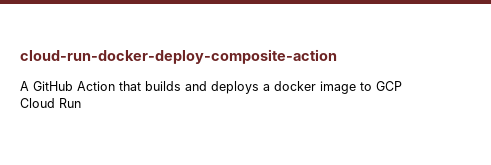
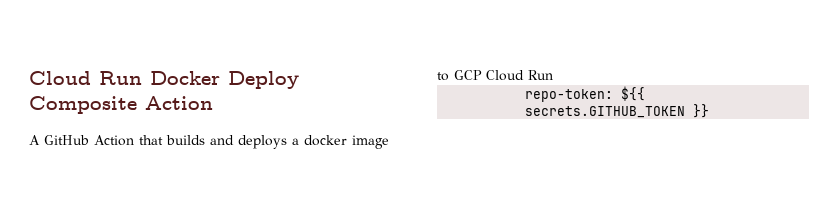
- cloud-run-docker-deploy-composite-action
+ Cloud Run Docker Deploy Composite Action
+ repo-token: ${{ secrets.GITHUB_TOKEN }}

